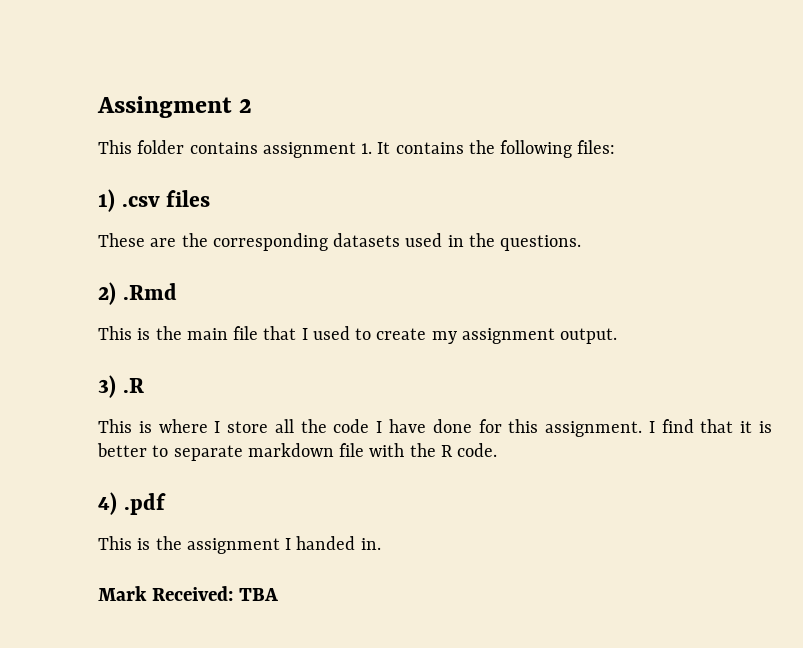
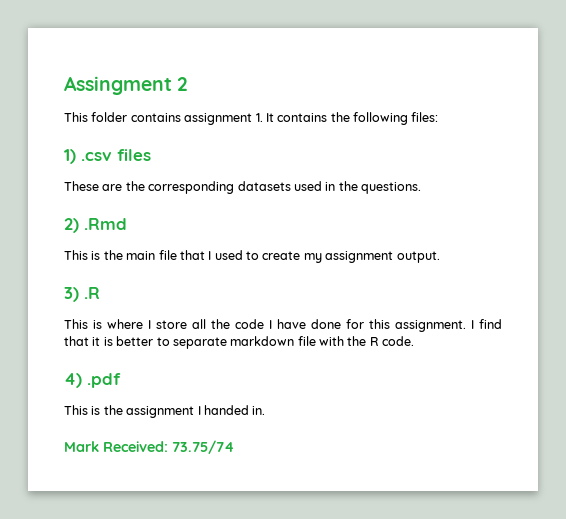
- Mark Received: TBA
+ Mark Received: 73.75/74

